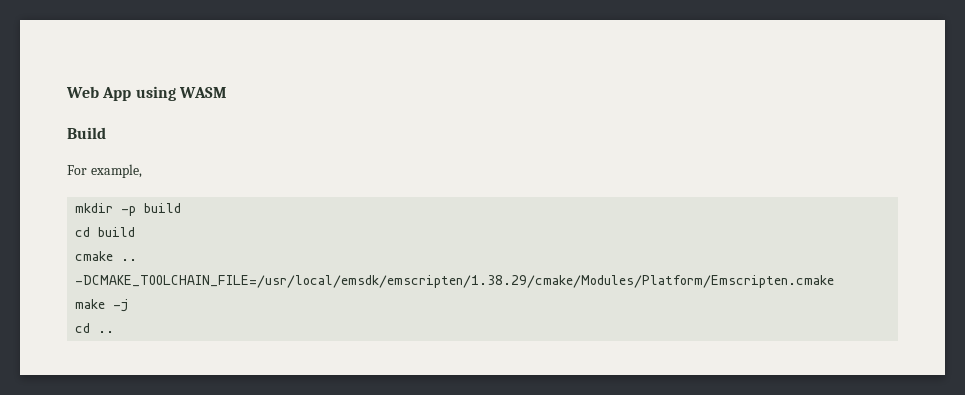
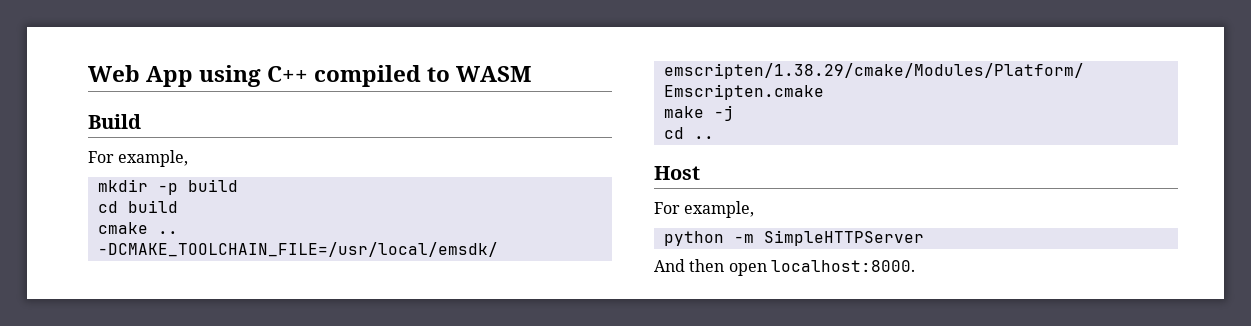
- Web App using WASM
+ Web App using C++ compiled to WASM
+ Host
+ For example,
+ python -m SimpleHTTPServer
+ And then open localhost:8000.

